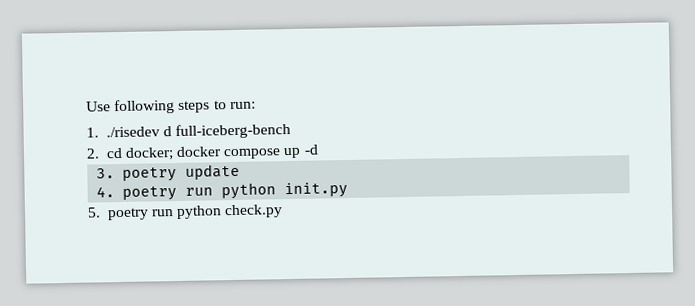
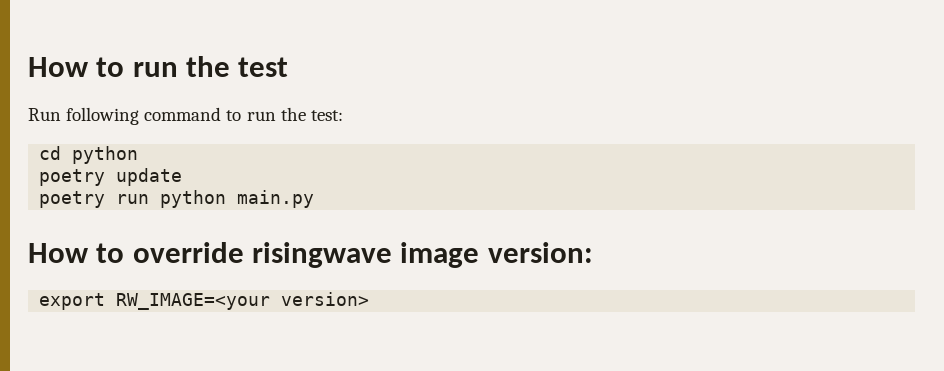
- Use following steps to run:
- 1. ./risedev d full-iceberg-bench
- 2. cd docker; docker compose up -d
- 3. poetry update
+ How to run the test
+ Run following command to run the test:
+ cd python
+ poetry update
- 4. poetry run python init.py
- 5. poetry run python check.py
+ poetry run python main.py
+ How to override risingwave image version:
+ export RW_IMAGE=<your version>

